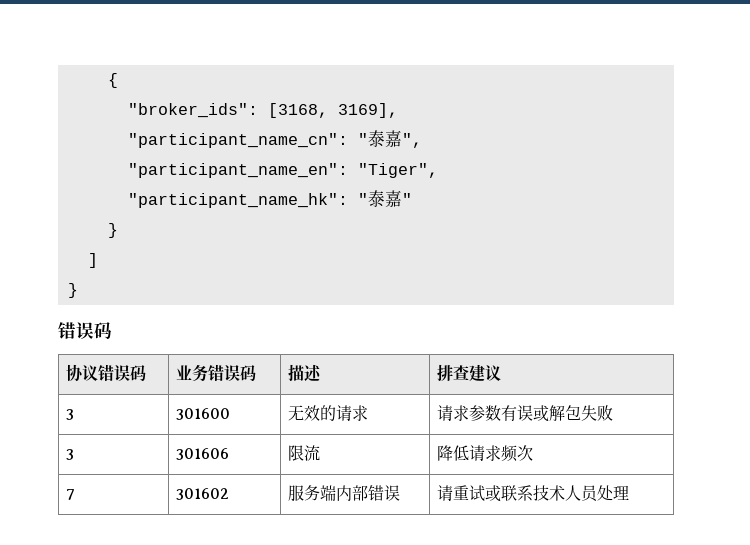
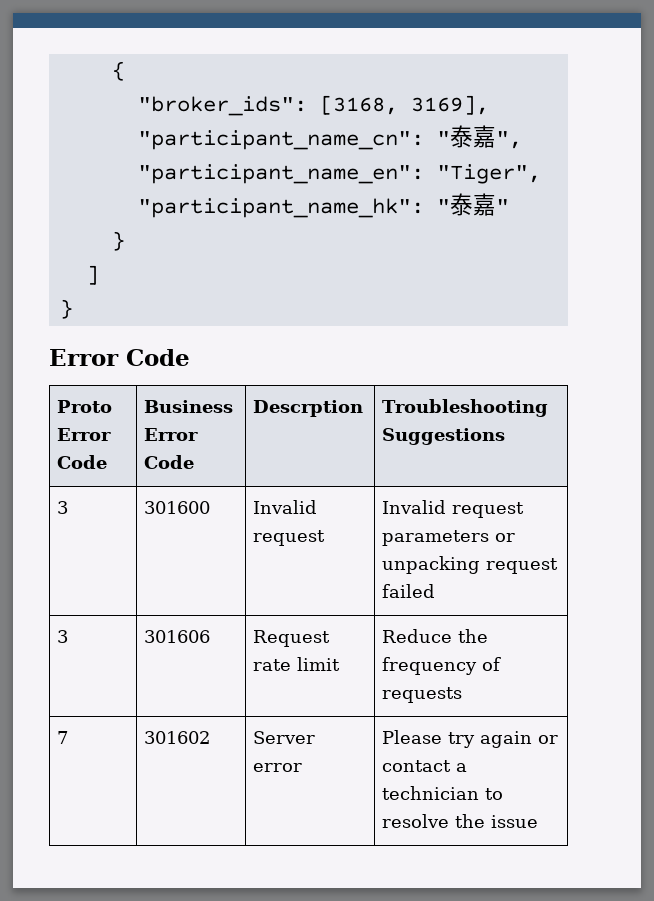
  ]
  }
- 错误码
- 协议错误码 | 业务错误码 | 描述 | 排查建议
- 3 | 301600 | 无效的请求 | 请求参数有误或解包失败
- 3 | 301606 | 限流 | 降低请求频次
- 7 | 301602 | 服务端内部错误 | 请重试或联系技术人员处理
+ Error Code
+ Proto Error Code | Business Error Code | Descrption | Troubleshooting Suggestions
+ 3 | 301600 | Invalid request | Invalid request parameters or unpacking request failed
+ 3 | 301606 | Request rate limit | Reduce the frequency of requests
+ 7 | 301602 | Server error | Please try again or contact a technician to resolve the issue

